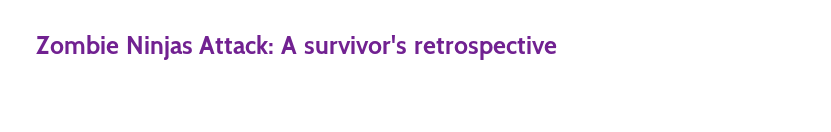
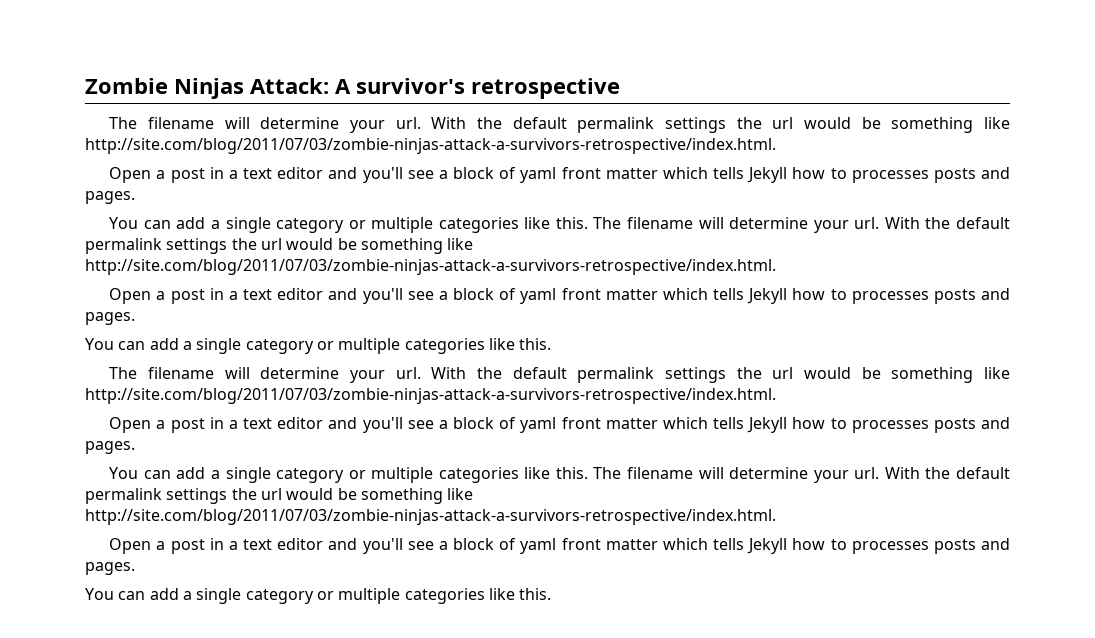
  Zombie Ninjas Attack: A survivor's retrospective
+ The filename will determine your url. With the default permalink settings the url would be something like http://site.com/blog/2011/07/03/zombie-ninjas-attack-a-survivors-retrospective/index.html.
+ Open a post in a text editor and you'll see a block of yaml front matter which tells Jekyll how to processes posts and pages.
+ You can add a single category or multiple categories like this. The filename will determine your url. With the default permalink settings the url would be something like http://site.com/blog/2011/07/03/zombie-ninjas-attack-a-survivors-retrospective/index.html.
+ Open a post in a text editor and you'll see a block of yaml front matter which tells Jekyll how to processes posts and pages.
+ You can add a single category or multiple categories like this.
+ The filename will determine your url. With the default permalink settings the url would be something like http://site.com/blog/2011/07/03/zombie-ninjas-attack-a-survivors-retrospective/index.html.
+ Open a post in a text editor and you'll see a block of yaml front matter which tells Jekyll how to processes posts and pages.
+ You can add a single category or multiple categories like this. The filename will determine your url. With the default permalink settings the url would be something like http://site.com/blog/2011/07/03/zombie-ninjas-attack-a-survivors-retrospective/index.html.
+ Open a post in a text editor and you'll see a block of yaml front matter which tells Jekyll how to processes posts and pages.
+ You can add a single category or multiple categories like this.

